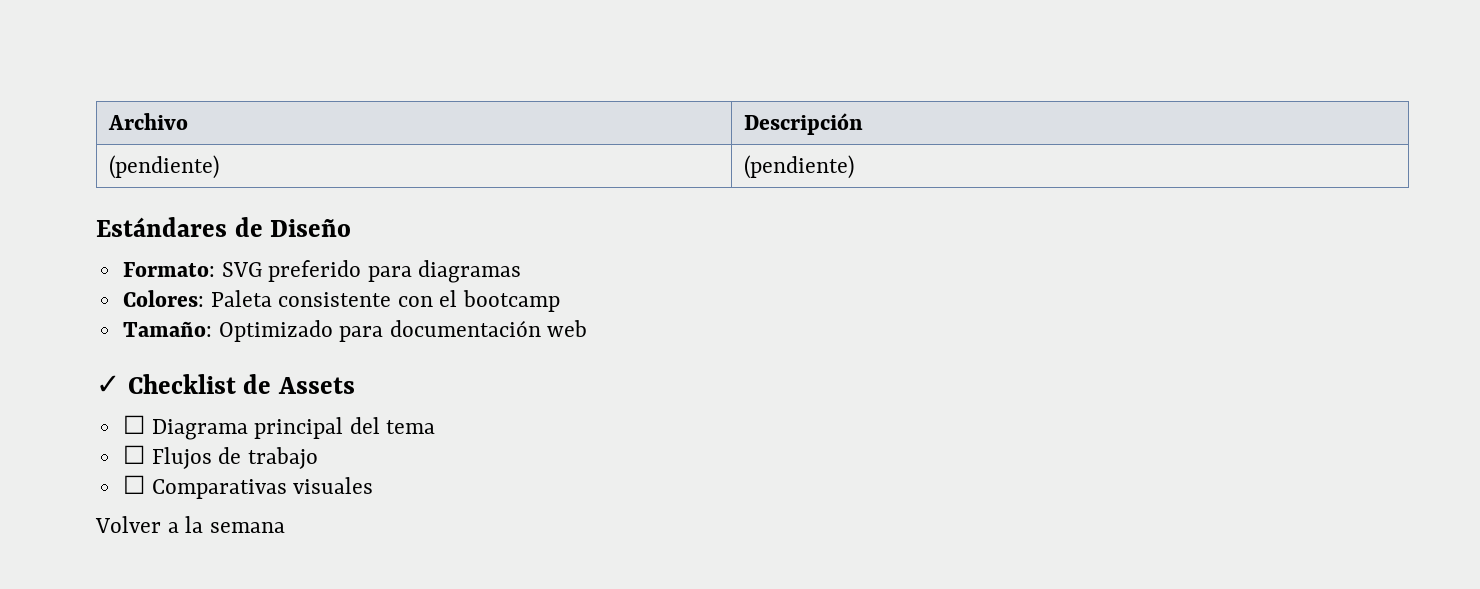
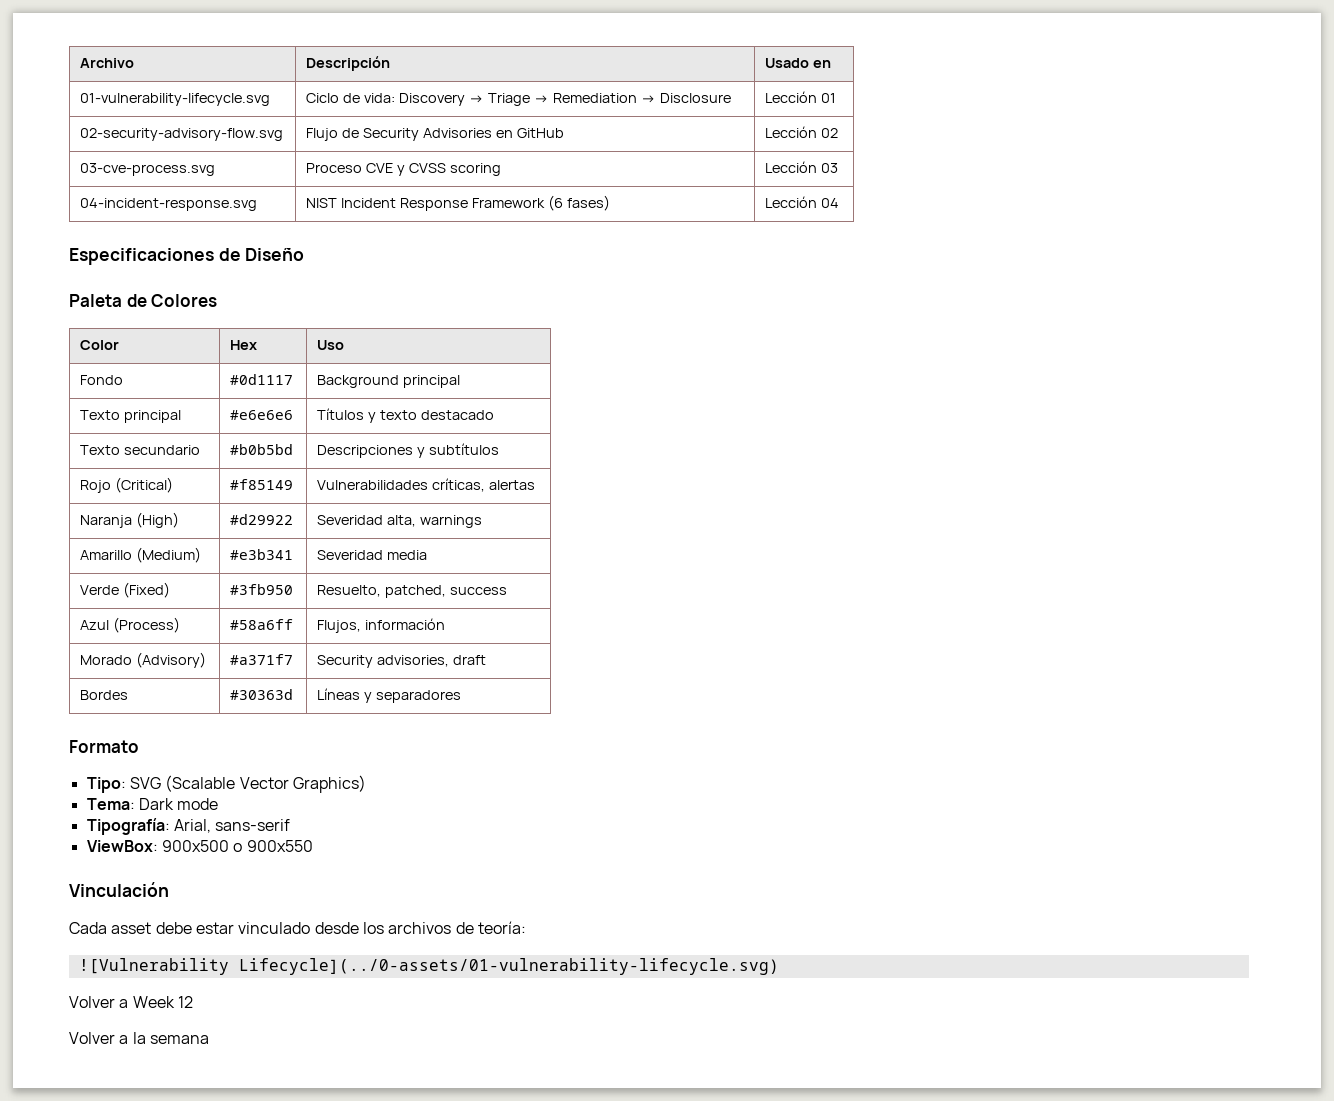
- Archivo | Descripción
- (pendiente) | (pendiente)
- Estándares de Diseño
- Formato: SVG preferido para diagramas
- Colores: Paleta consistente con el bootcamp
- Tamaño: Optimizado para documentación web
- ✓ Checklist de Assets
- ☐ Diagrama principal del tema
- ☐ Flujos de trabajo
- ☐ Comparativas visuales
+ Archivo | Descripción | Usado en
+ 01-vulnerability-lifecycle.svg | Ciclo de vida: Discovery → Triage → Remediation → Disclosure | Lección 01
+ 02-security-advisory-flow.svg | Flujo de Security Advisories en GitHub | Lección 02
+ 03-cve-process.svg | Proceso CVE y CVSS scoring | Lección 03
+ 04-incident-response.svg | NIST Incident Response Framework (6 fases) | Lección 04
+ Especificaciones de Diseño
+ Paleta de Colores
+ Color | Hex | Uso
+ Fondo | #0d1117 | Background principal
+ Texto principal | #e6e6e6 | Títulos y texto destacado
+ Texto secundario | #b0b5bd | Descripciones y subtítulos
+ Rojo (Critical) | #f85149 | Vulnerabilidades críticas, alertas
+ Naranja (High) | #d29922 | Severidad alta, warnings
+ Amarillo (Medium) | #e3b341 | Severidad media
+ Verde (Fixed) | #3fb950 | Resuelto, patched, success
+ Azul (Process) | #58a6ff | Flujos, información
+ Morado (Advisory) | #a371f7 | Security advisories, draft
+ Bordes | #30363d | Líneas y separadores
+ Formato
+ Tipo: SVG (Scalable Vector Graphics)
+ Tema: Dark mode
+ Tipografía: Arial, sans-serif
+ ViewBox: 900x500 o 900x550
+ Vinculación
+ Cada asset debe estar vinculado desde los archivos de teoría:
+ ![Vulnerability Lifecycle](../0-assets/01-vulnerability-lifecycle.svg)
+ Volver a Week 12

